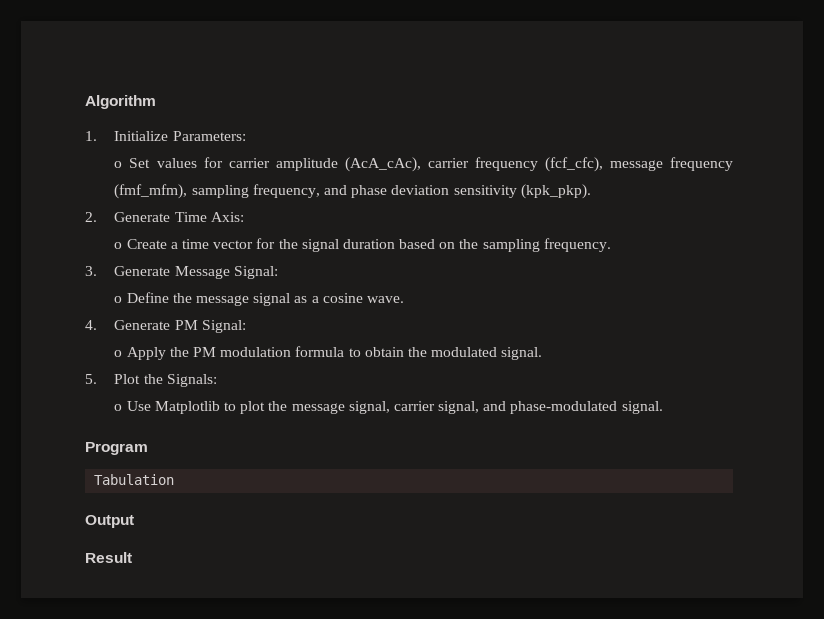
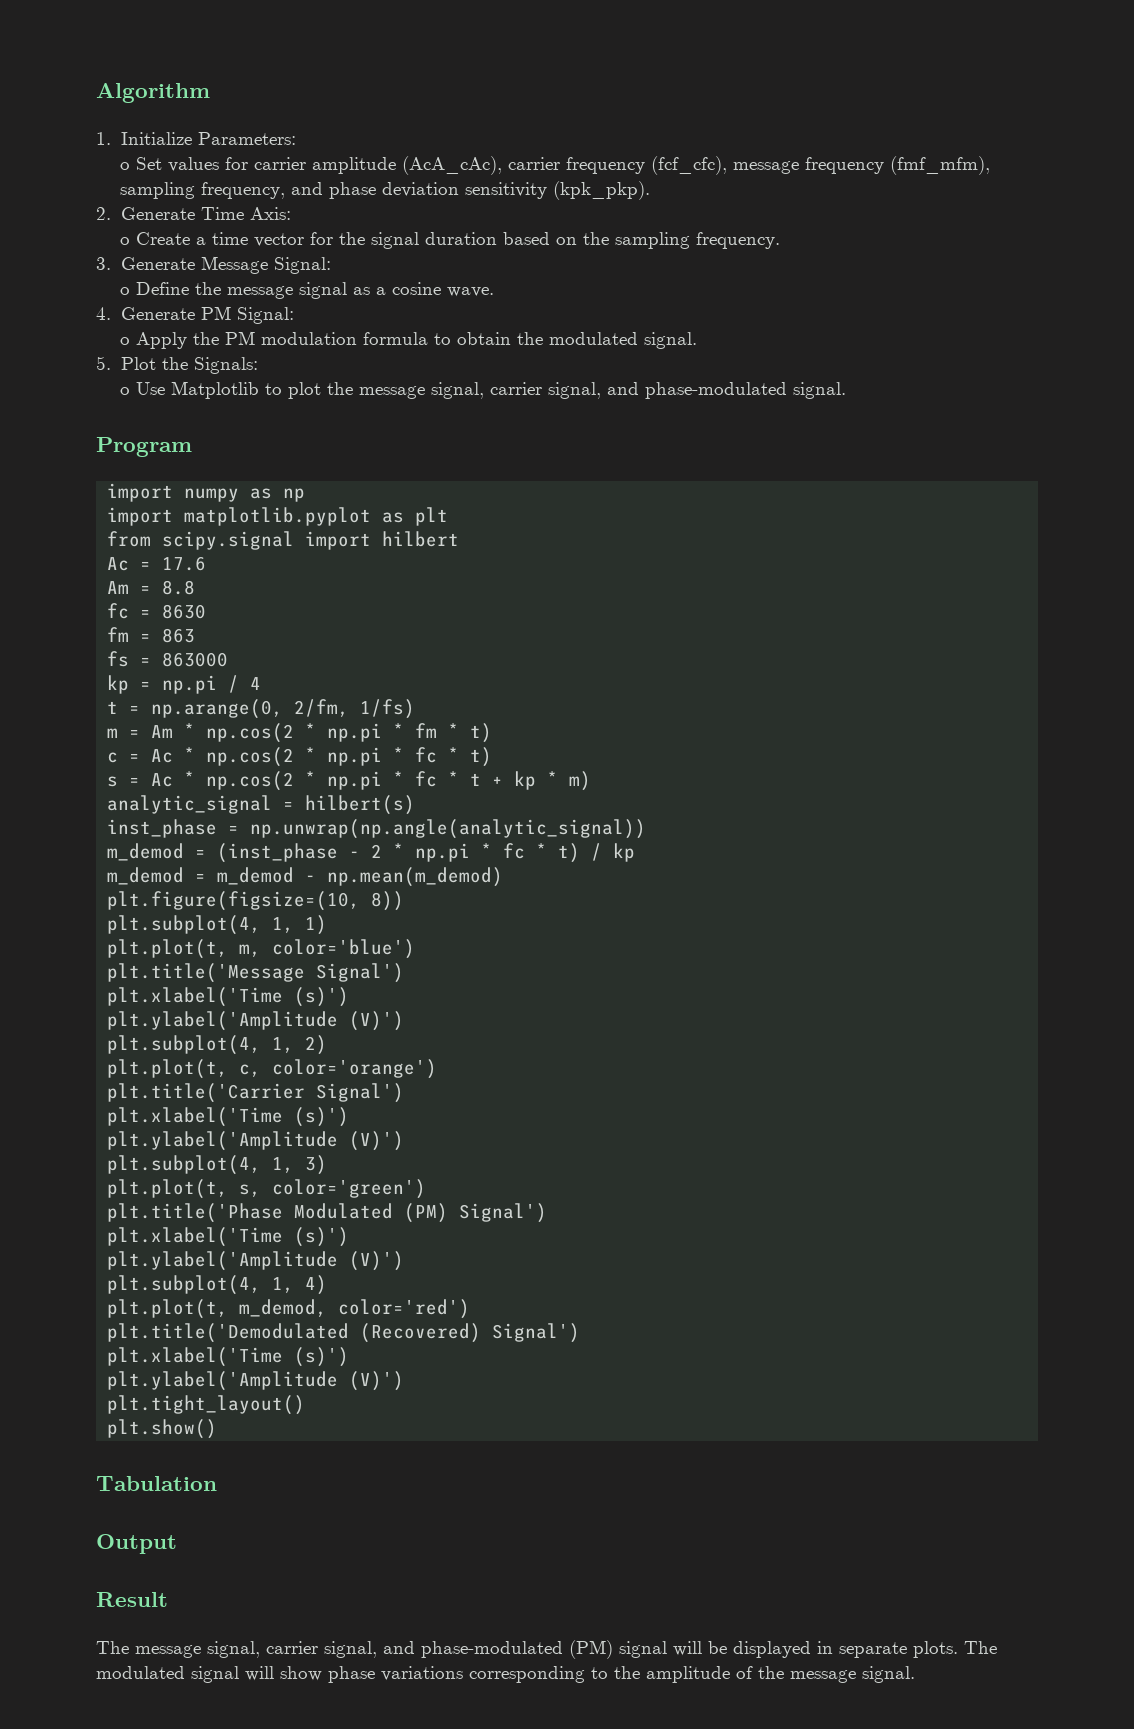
+ import numpy as np
+ import matplotlib.pyplot as plt
+ from scipy.signal import hilbert
+ Ac = 17.6
+ Am = 8.8
+ fc = 8630
+ fm = 863
+ fs = 863000
+ kp = np.pi / 4
+ t = np.arange(0, 2/fm, 1/fs)
+ m = Am * np.cos(2 * np.pi * fm * t)
+ c = Ac * np.cos(2 * np.pi * fc * t)
+ s = Ac * np.cos(2 * np.pi * fc * t + kp * m)
+ analytic_signal = hilbert(s)
+ inst_phase = np.unwrap(np.angle(analytic_signal))
+ m_demod = (inst_phase - 2 * np.pi * fc * t) / kp
+ m_demod = m_demod - np.mean(m_demod)
+ plt.figure(figsize=(10, 8))
+ plt.subplot(4, 1, 1)
+ plt.plot(t, m, color='blue')
+ plt.title('Message Signal')
+ plt.xlabel('Time (s)')
+ plt.ylabel('Amplitude (V)')
+ plt.subplot(4, 1, 2)
+ plt.plot(t, c, color='orange')
+ plt.title('Carrier Signal')
+ plt.xlabel('Time (s)')
+ plt.ylabel('Amplitude (V)')
+ plt.subplot(4, 1, 3)
+ plt.plot(t, s, color='green')
+ plt.title('Phase Modulated (PM) Signal')
+ plt.xlabel('Time (s)')
+ plt.ylabel('Amplitude (V)')
+ plt.subplot(4, 1, 4)
+ plt.plot(t, m_demod, color='red')
+ plt.title('Demodulated (Recovered) Signal')
+ plt.xlabel('Time (s)')
+ plt.ylabel('Amplitude (V)')
+ plt.tight_layout()
+ plt.show()
  Tabulation
  Output
  Result
+ The message signal, carrier signal, and phase-modulated (PM) signal will be displayed in separate plots. The modulated signal will show phase variations corresponding to the amplitude of the message signal.

